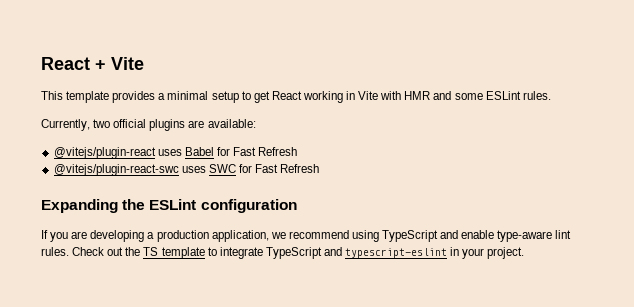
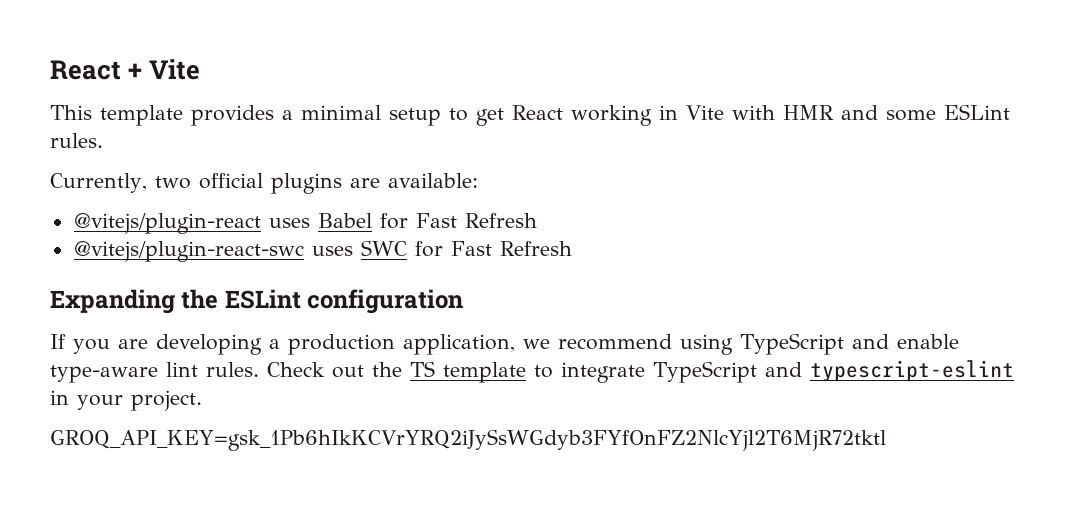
+ GROQ_API_KEY=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

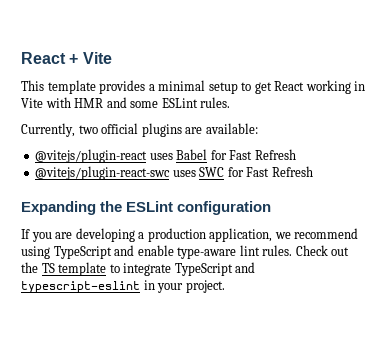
- GROQ_API_KEY=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

